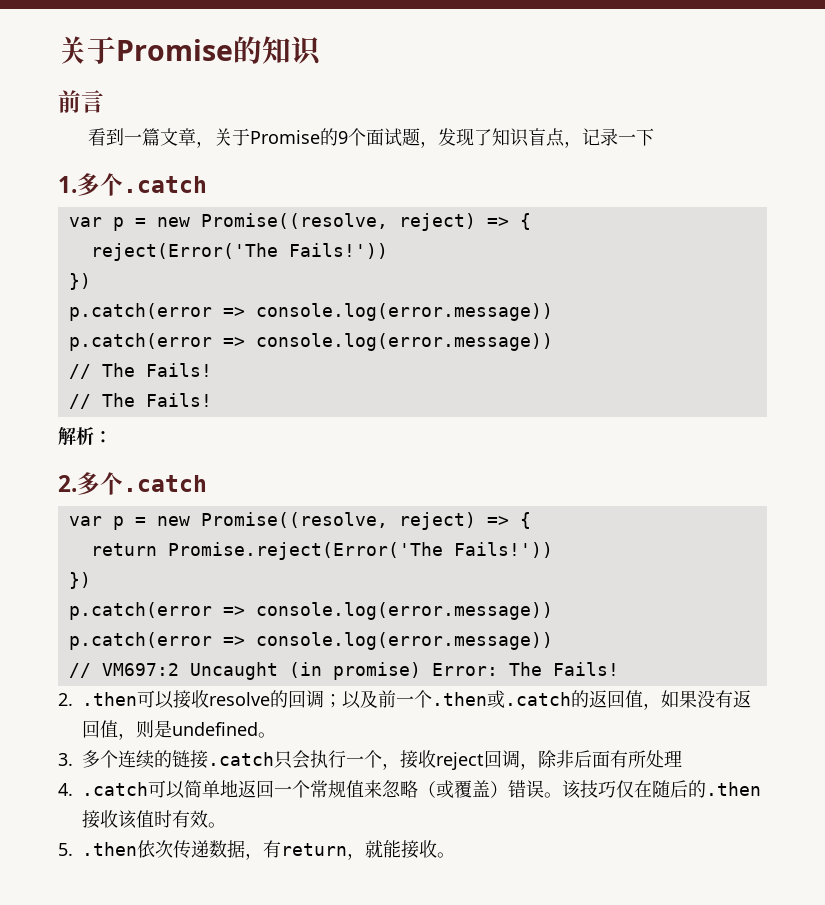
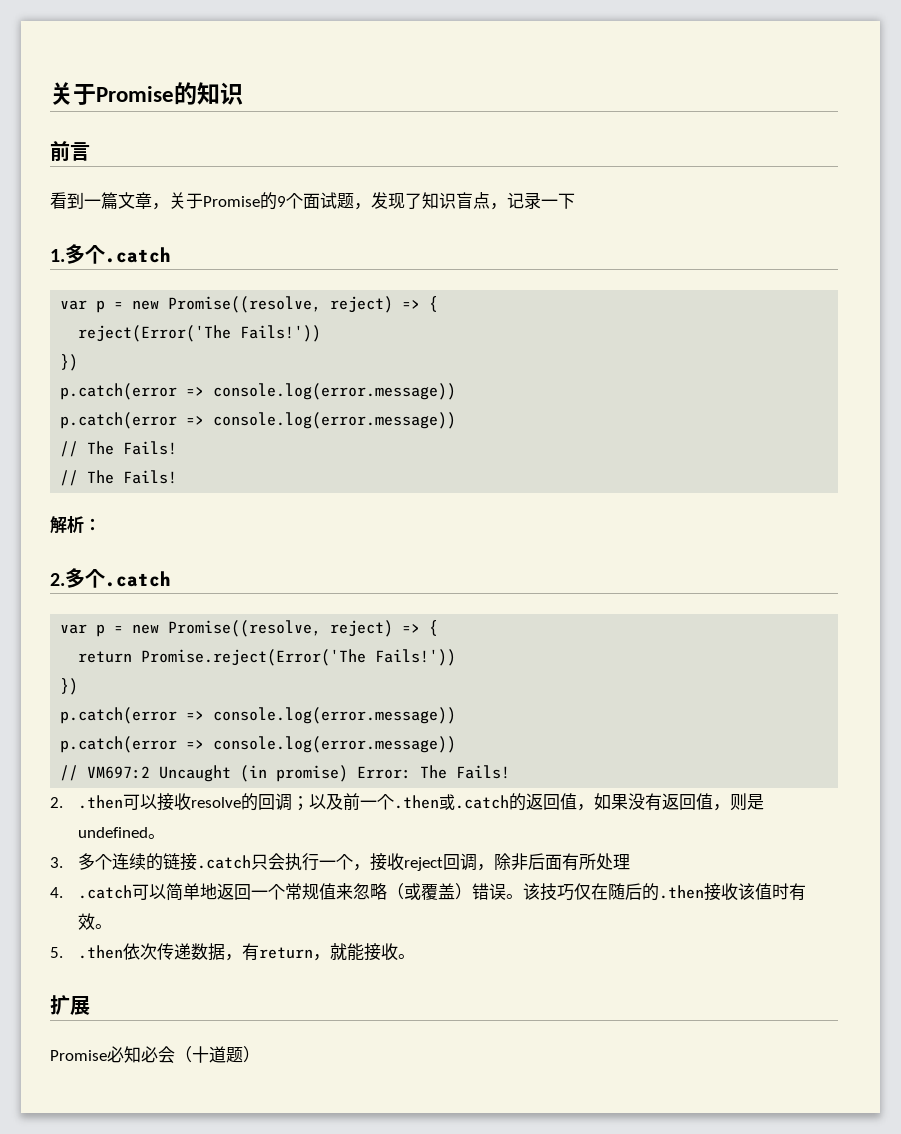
+ 扩展
+ Promise必知必会（十道题）

